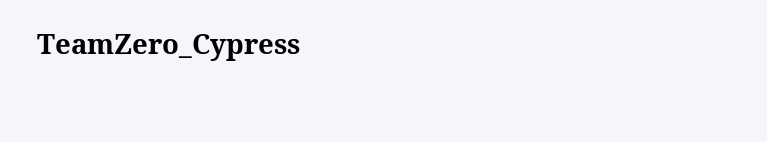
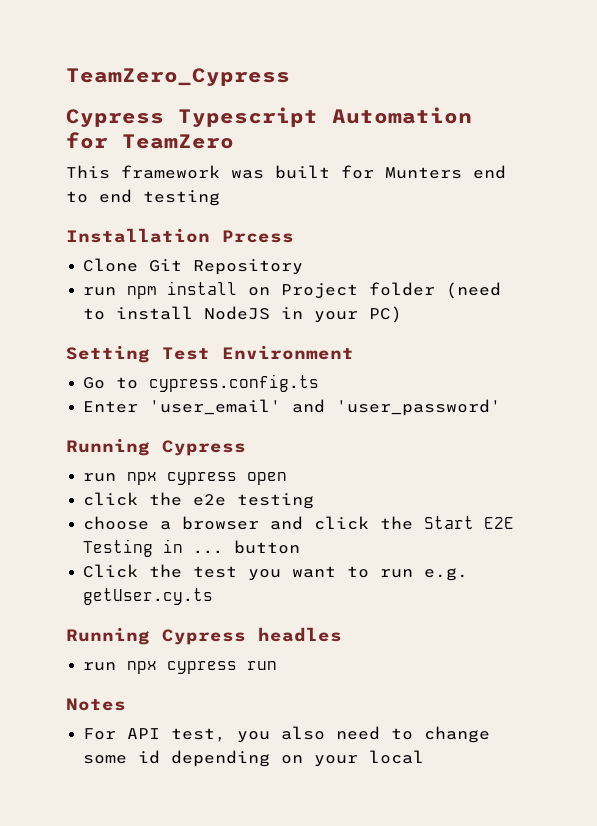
+ Cypress Typescript Automation for TeamZero
+ This framework was built for Munters end to end testing
+ Installation Prcess
+ Clone Git Repository
+ run npm install on Project folder (need to install NodeJS in your PC)
+ Setting Test Environment
+ Go to cypress.config.ts
+ Enter 'user_email' and 'user_password'
+ Running Cypress
+ run npx cypress open
+ click the e2e testing
+ choose a browser and click the Start E2E Testing in ... button
+ Click the test you want to run e.g. getUser.cy.ts
+ Running Cypress headles
+ run npx cypress run
+ Notes
+ For API test, you also need to change some id depending on your local

